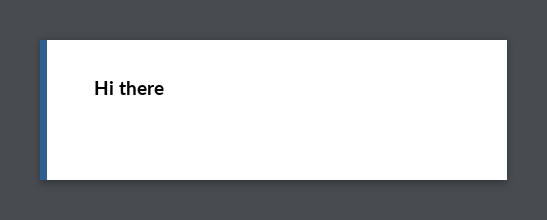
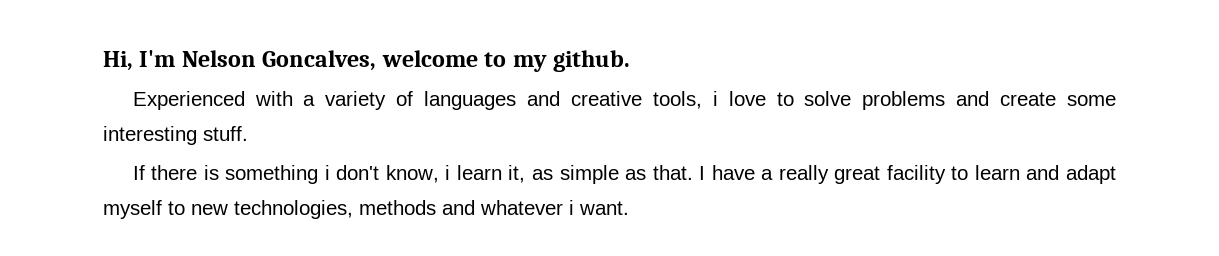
- Hi there
+ Hi, I'm Nelson Goncalves, welcome to my github.
+ Experienced with a variety of languages and creative tools, i love to solve problems and create some interesting stuff.
+ If there is something i don't know, i learn it, as simple as that. I have a really great facility to learn and adapt myself to new technologies, methods and whatever i want.

